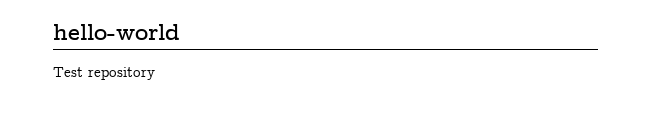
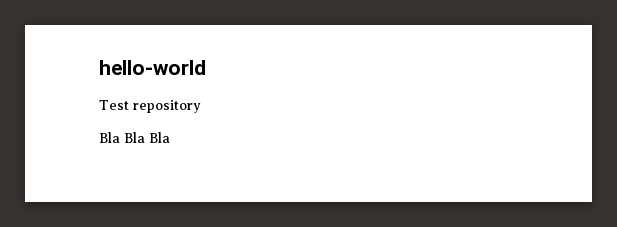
+ Bla Bla Bla

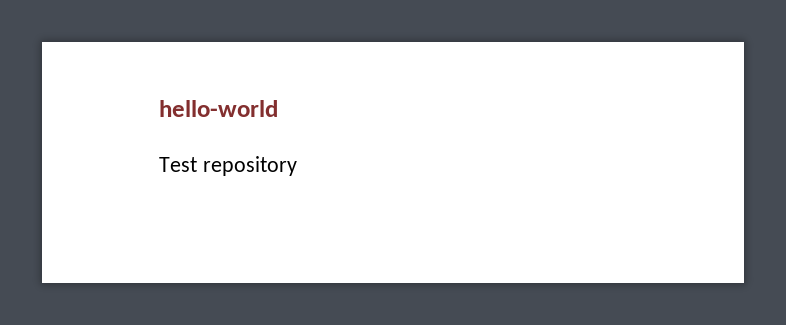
- Bla Bla Bla

